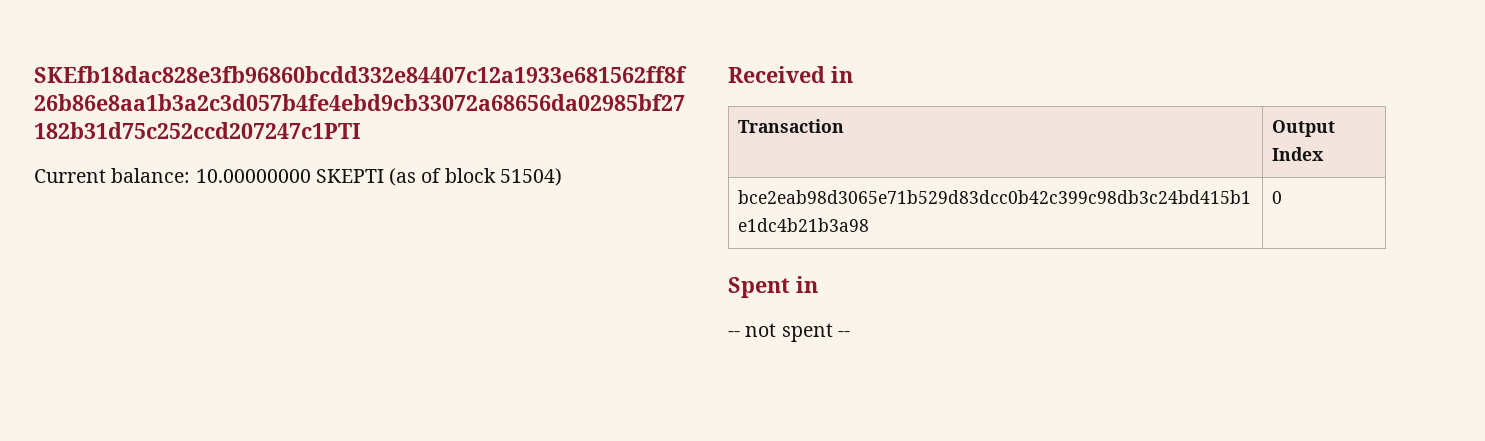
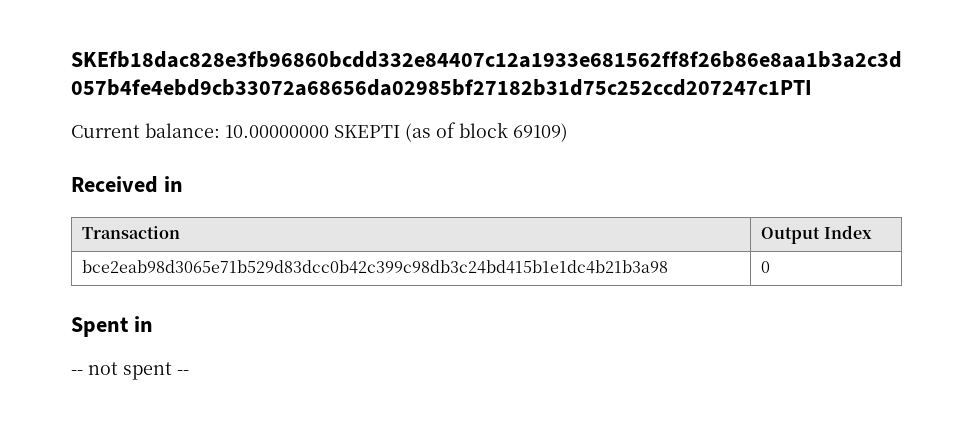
- Current balance: 10.00000000 SKEPTI (as of block 51504)
+ Current balance: 10.00000000 SKEPTI (as of block 69109)

